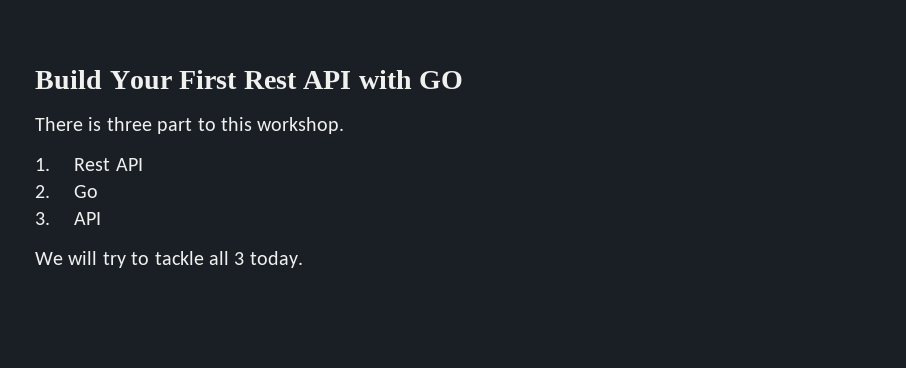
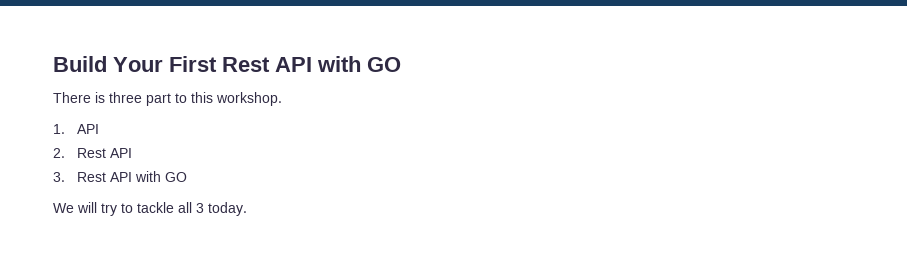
- 1. Rest API
+ 1. API
+ 2. Rest API
- 2. Go
- 3. API
+ 3. Rest API with GO

